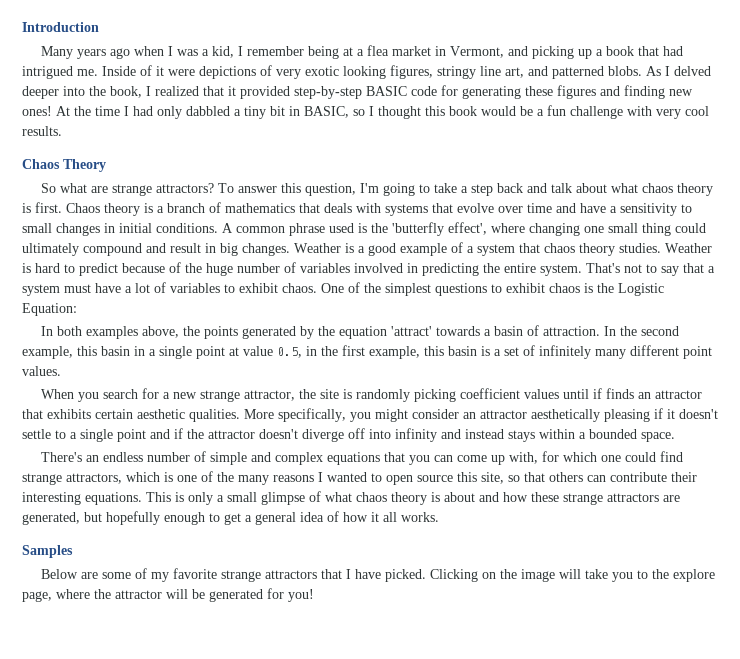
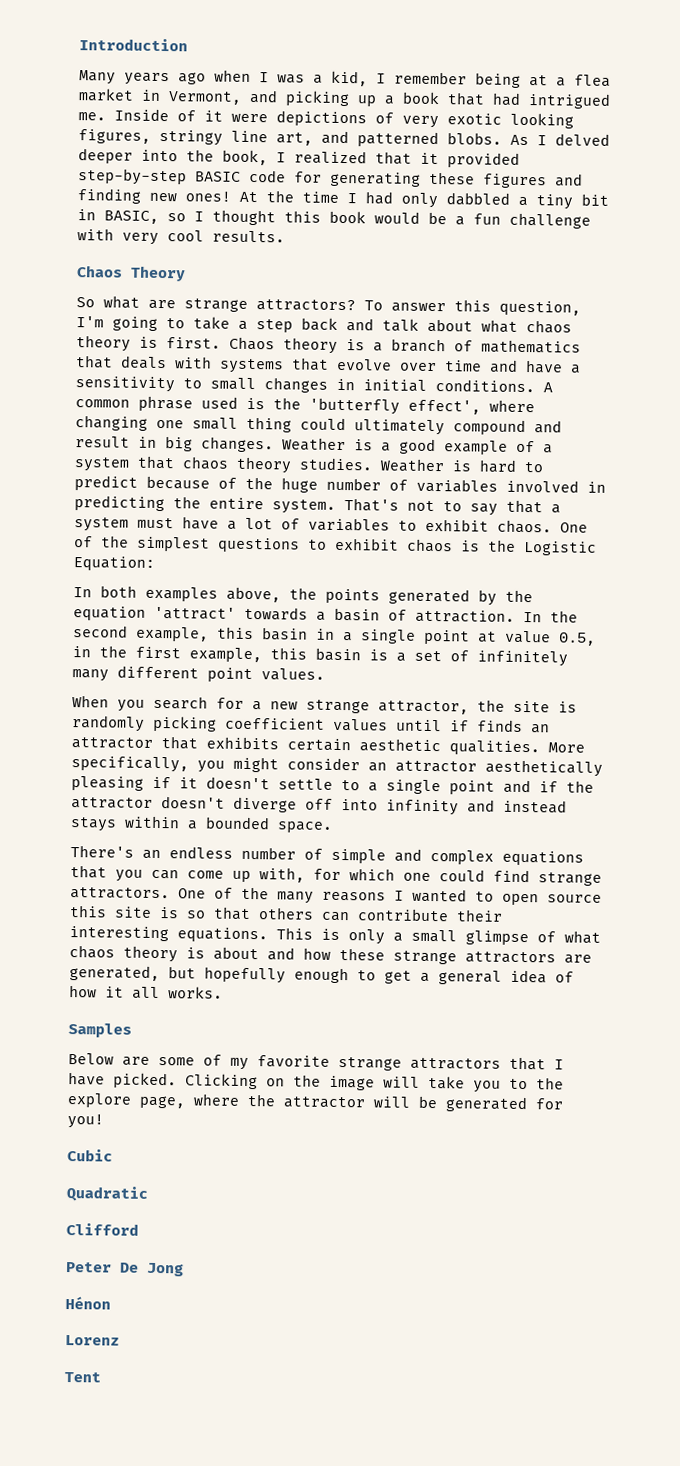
- There's an endless number of simple and complex equations that you can come up with, for which one could find strange attractors, which is one of the many reasons I wanted to open source this site, so that others can contribute their interesting equations.
+ There's an endless number of simple and complex equations that you can come up with, for which one could find strange attractors. One of the many reasons I wanted to open source this site is so that others can contribute their interesting equations.
+ Cubic
+ Quadratic
+ Clifford
+ Peter De Jong
+ Hénon
+ Lorenz
+ Tent

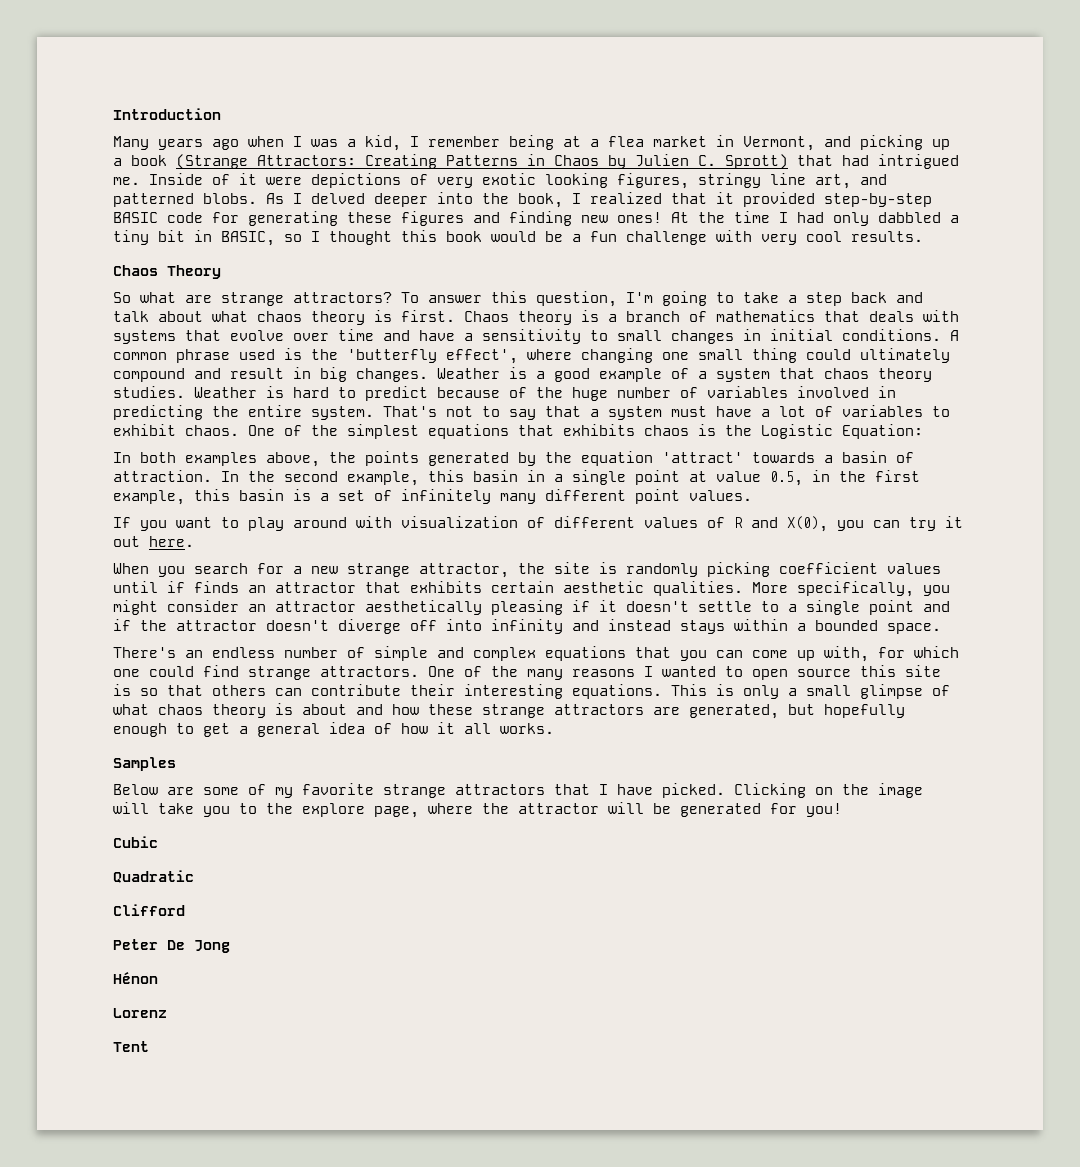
- Many years ago when I was a kid, I remember being at a flea market in Vermont, and picking up a book that had intrigued me.
+ Many years ago when I was a kid, I remember being at a flea market in Vermont, and picking up a book (Strange Attractors: Creating Patterns in Chaos by Julien C. Sprott) that had intrigued me.
- One of the simplest questions to exhibit chaos is the Logistic Equation:
+ One of the simplest equations that exhibits chaos is the Logistic Equation:
+ If you want to play around with visualization of different values of R and X(0), you can try it out here.

